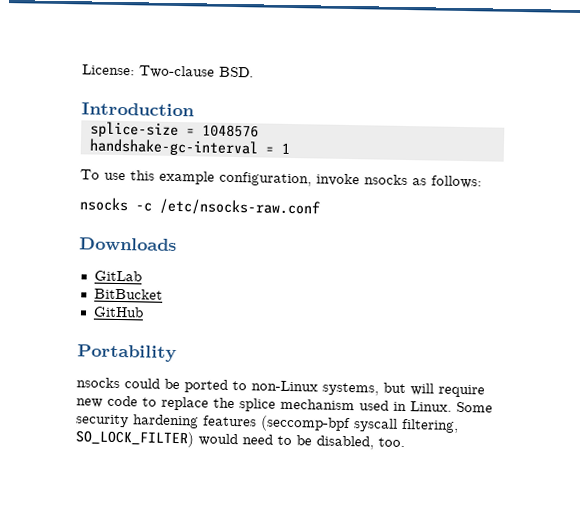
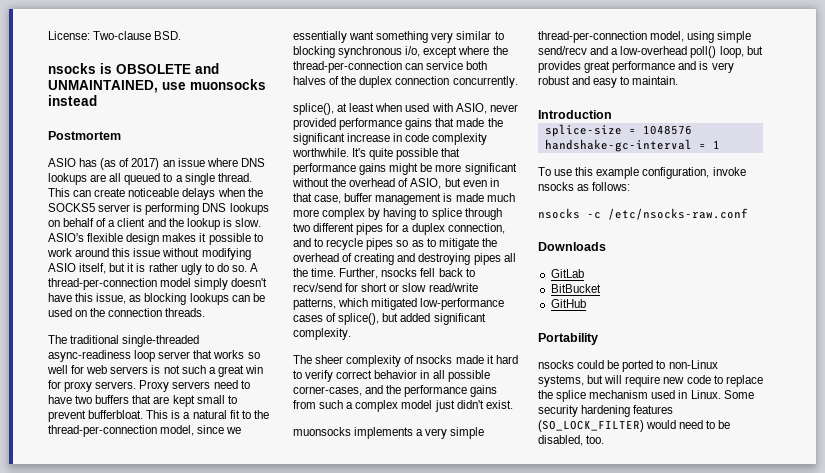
+ nsocks is OBSOLETE and UNMAINTAINED, use muonsocks instead
+ Postmortem
+ ASIO has (as of 2017) an issue where DNS lookups are all queued to a single thread. This can create noticeable delays when the SOCKS5 server is performing DNS lookups on behalf of a client and the lookup is slow. ASIO's flexible design makes it possible to work around this issue without modifying ASIO itself, but it is rather ugly to do so. A thread-per-connection model simply doesn't have this issue, as blocking lookups can be used on the connection threads.
+ The traditional single-threaded async-readiness loop server that works so well for web servers is not such a great win for proxy servers. Proxy servers need to have two buffers that are kept small to prevent bufferbloat. This is a natural fit to the thread-per-connection model, since we essentially want something very similar to blocking synchronous i/o, except where the thread-per-connection can service both halves of the duplex connection concurrently.
+ splice(), at least when used with ASIO, never provided performance gains that made the significant increase in code complexity worthwhile. It's quite possible that performance gains might be more significant without the overhead of ASIO, but even in that case, buffer management is made much more complex by having to splice through two different pipes for a duplex connection, and to recycle pipes so as to mitigate the overhead of creating and destroying pipes all the time. Further, nsocks fell back to recv/send for short or slow read/write patterns, which mitigated low-performance cases of splice(), but added significant complexity.
+ The sheer complexity of nsocks made it hard to verify correct behavior in all possible corner-cases, and the performance gains from such a complex model just didn't exist.
+ muonsocks implements a very simple thread-per-connection model, using simple send/recv and a low-overhead poll() loop, but provides great performance and is very robust and easy to maintain.
- Some security hardening features (seccomp-bpf syscall filtering, SO_LOCK_FILTER) would need to be disabled, too.
+ Some security hardening features (SO_LOCK_FILTER) would need to be disabled, too.

